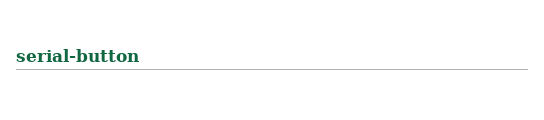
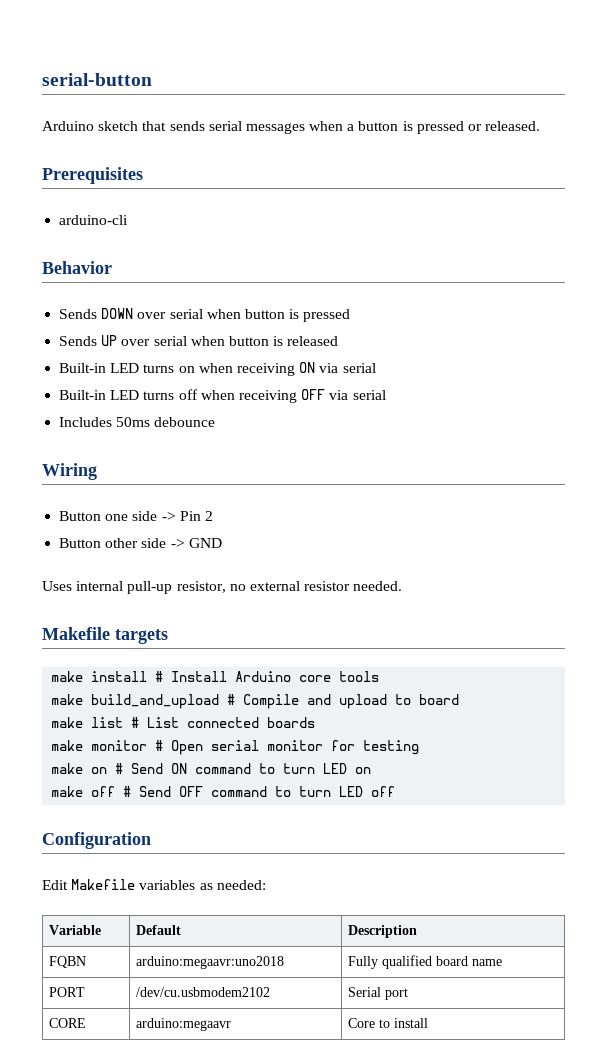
+ Arduino sketch that sends serial messages when a button is pressed or released.
+ Prerequisites
+ arduino-cli
+ Behavior
+ Sends DOWN over serial when button is pressed
+ Sends UP over serial when button is released
+ Built-in LED turns on when receiving ON via serial
+ Built-in LED turns off when receiving OFF via serial
+ Includes 50ms debounce
+ Wiring
+ Button one side -> Pin 2
+ Button other side -> GND
+ Uses internal pull-up resistor, no external resistor needed.
+ Makefile targets
+ make install # Install Arduino core tools
+ make build_and_upload # Compile and upload to board
+ make list # List connected boards
+ make monitor # Open serial monitor for testing
+ make on # Send ON command to turn LED on
+ make off # Send OFF command to turn LED off
+ Configuration
+ Edit Makefile variables as needed:
+ Variable | Default | Description
+ FQBN | arduino:megaavr:uno2018 | Fully qualified board name
+ PORT | /dev/cu.usbmodem2102 | Serial port
+ CORE | arduino:megaavr | Core to install

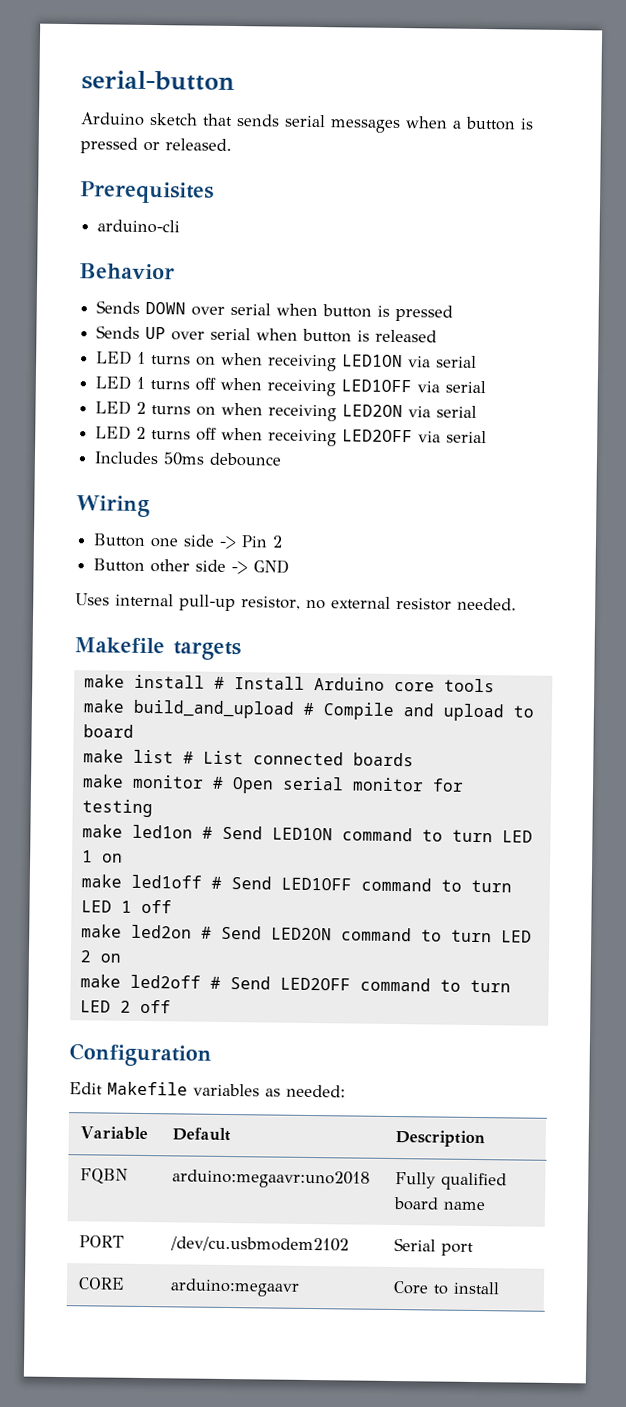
- Built-in LED turns on when receiving ON via serial
- Built-in LED turns off when receiving OFF via serial
+ LED 1 turns on when receiving LED1ON via serial
+ LED 1 turns off when receiving LED1OFF via serial
+ LED 2 turns on when receiving LED2ON via serial
+ LED 2 turns off when receiving LED2OFF via serial
- make on # Send ON command to turn LED on
- make off # Send OFF command to turn LED off
+ make led1on # Send LED1ON command to turn LED 1 on
+ make led1off # Send LED1OFF command to turn LED 1 off
+ make led2on # Send LED2ON command to turn LED 2 on
+ make led2off # Send LED2OFF command to turn LED 2 off

